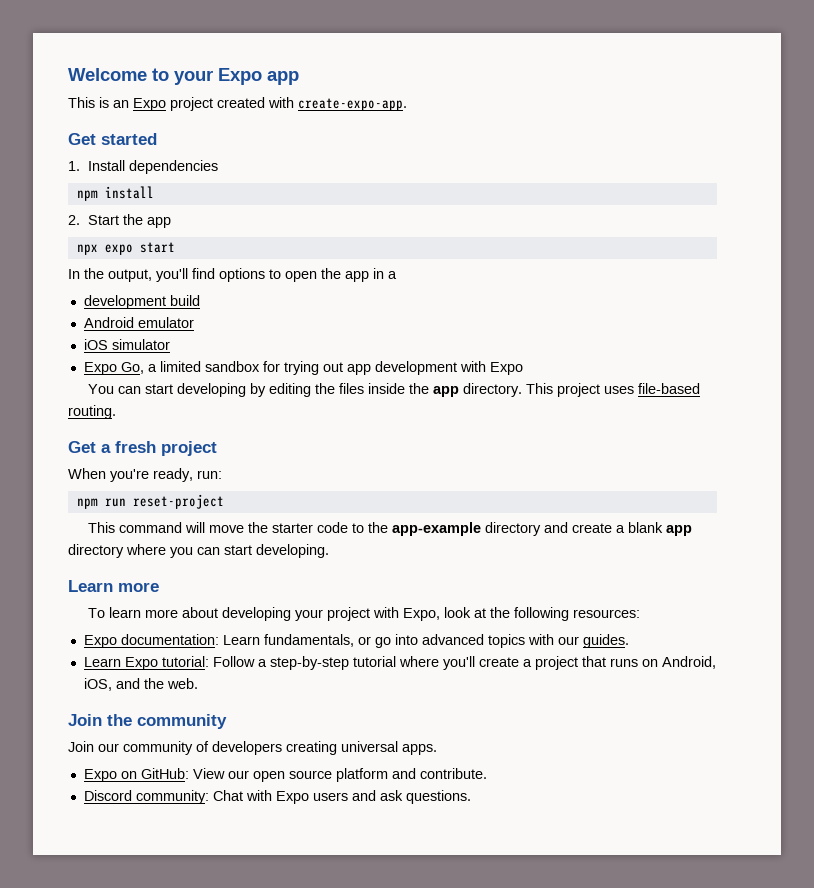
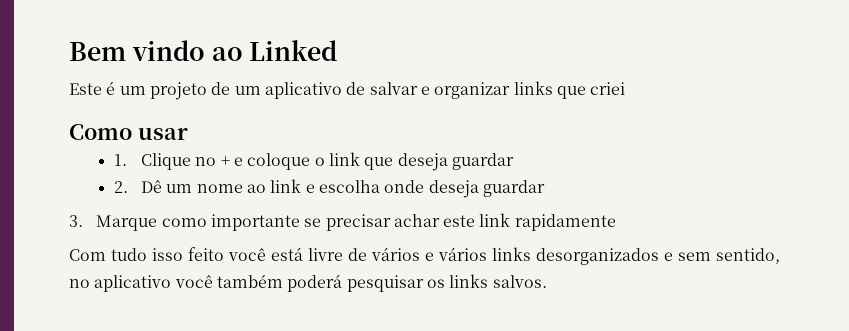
- Welcome to your Expo app
- This is an Expo project created with create-expo-app.
- Get started
- 1. Install dependencies
- npm install
- 2. Start the app
- npx expo start
- In the output, you'll find options to open the app in a
- development build
- Android emulator
- iOS simulator
- Expo Go, a limited sandbox for trying out app development with Expo
- You can start developing by editing the files inside the app directory. This project uses file-based routing.
- Get a fresh project
- When you're ready, run:
- npm run reset-project
- This command will move the starter code to the app-example directory and create a blank app directory where you can start developing.
- Learn more
- To learn more about developing your project with Expo, look at the following resources:
- Expo documentation: Learn fundamentals, or go into advanced topics with our guides.
- Learn Expo tutorial: Follow a step-by-step tutorial where you'll create a project that runs on Android, iOS, and the web.
- Join the community
- Join our community of developers creating universal apps.
- Expo on GitHub: View our open source platform and contribute.
- Discord community: Chat with Expo users and ask questions.
+ Bem vindo ao Linked
+ Este é um projeto de um aplicativo de salvar e organizar links que criei
+ Como usar
+ 1. Clique no + e coloque o link que deseja guardar
+ 2. Dê um nome ao link e escolha onde deseja guardar
+ 3. Marque como importante se precisar achar este link rapidamente
+ Com tudo isso feito você está livre de vários e vários links desorganizados e sem sentido, no aplicativo você também poderá pesquisar os links salvos.

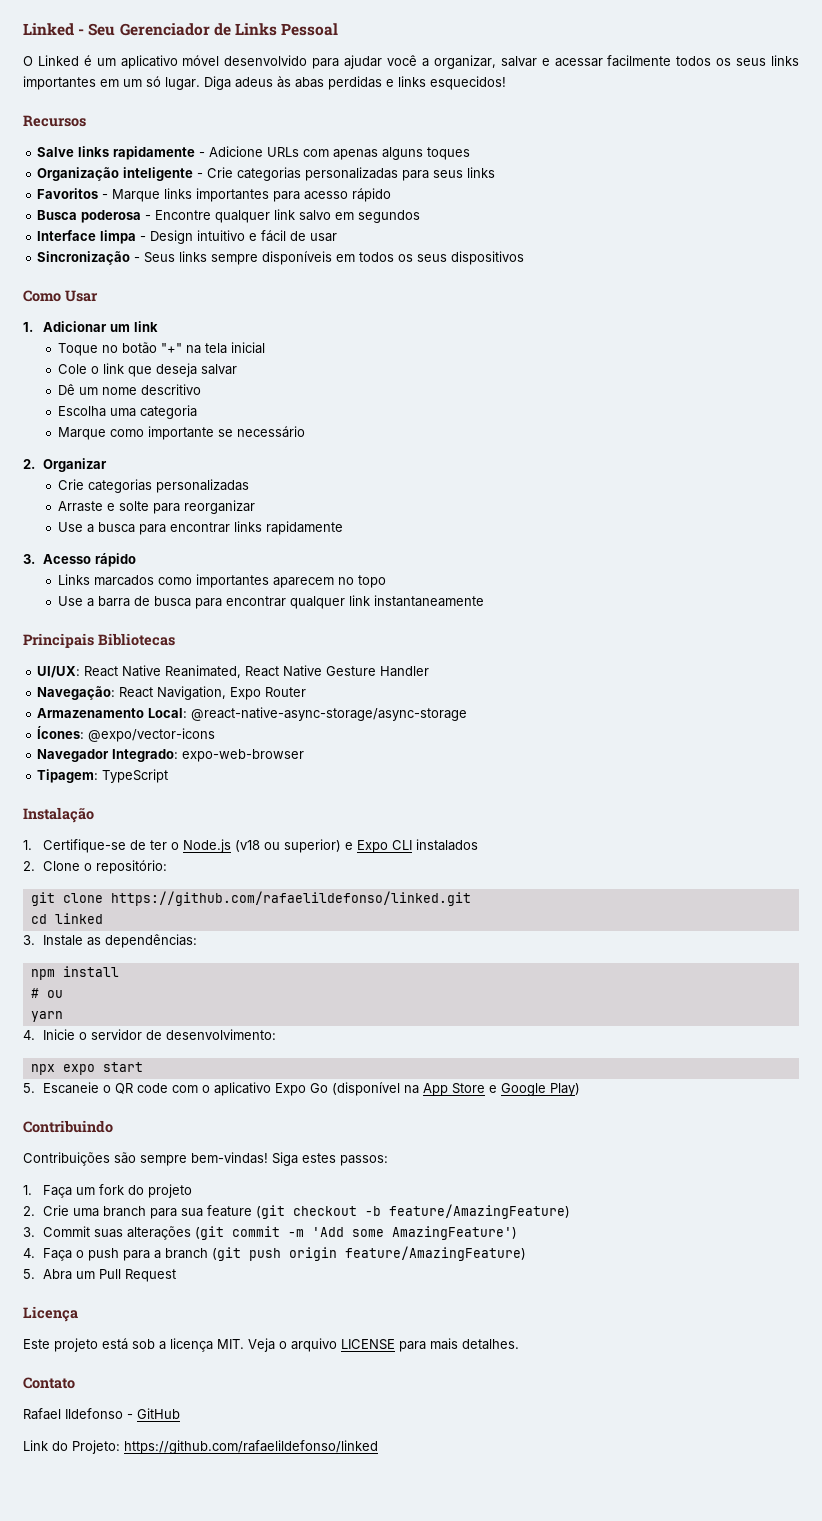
- Bem vindo ao Linked
- Este é um projeto de um aplicativo de salvar e organizar links que criei
+ Linked - Seu Gerenciador de Links Pessoal
+ O Linked é um aplicativo móvel desenvolvido para ajudar você a organizar, salvar e acessar facilmente todos os seus links importantes em um só lugar. Diga adeus às abas perdidas e links esquecidos!
+ Recursos
+ Salve links rapidamente - Adicione URLs com apenas alguns toques
+ Organização inteligente - Crie categorias personalizadas para seus links
+ Favoritos - Marque links importantes para acesso rápido
+ Busca poderosa - Encontre qualquer link salvo em segundos
+ Interface limpa - Design intuitivo e fácil de usar
+ Sincronização - Seus links sempre disponíveis em todos os seus dispositivos
- Como usar
- 1. Clique no + e coloque o link que deseja guardar
- 2. Dê um nome ao link e escolha onde deseja guardar
- 3. Marque como importante se precisar achar este link rapidamente
- Com tudo isso feito você está livre de vários e vários links desorganizados e sem sentido, no aplicativo você também poderá pesquisar os links salvos.
+ Como Usar
+ 1. Adicionar um link
+ Toque no botão "+" na tela inicial
+ Cole o link que deseja salvar
+ Dê um nome descritivo
+ Escolha uma categoria
+ Marque como importante se necessário
+ 2. Organizar
+ Crie categorias personalizadas
+ Arraste e solte para reorganizar
+ Use a busca para encontrar links rapidamente
+ 3. Acesso rápido
+ Links marcados como importantes aparecem no topo
+ Use a barra de busca para encontrar qualquer link instantaneamente
+ Principais Bibliotecas
+ UI/UX: React Native Reanimated, React Native Gesture Handler
+ Navegação: React Navigation, Expo Router
+ Armazenamento Local: @react-native-async-storage/async-storage
+ Ícones: @expo/vector-icons
+ Navegador Integrado: expo-web-browser
+ Tipagem: TypeScript
+ Instalação
+ 1. Certifique-se de ter o Node.js (v18 ou superior) e Expo CLI instalados
+ 2. Clone o repositório:
+ git clone https://github.com/rafaelildefonso/linked.git
+ cd linked
+ 3. Instale as dependências:
+ npm install
+ # ou
+ yarn
+ 4. Inicie o servidor de desenvolvimento:
+ npx expo start
+ 5. Escaneie o QR code com o aplicativo Expo Go (disponível na App Store e Google Play)
+ Contribuindo
+ Contribuições são sempre bem-vindas! Siga estes passos:
+ 1. Faça um fork do projeto
+ 2. Crie uma branch para sua feature (git checkout -b feature/AmazingFeature)
+ 3. Commit suas alterações (git commit -m 'Add some AmazingFeature')
+ 4. Faça o push para a branch (git push origin feature/AmazingFeature)
+ 5. Abra um Pull Request
+ Licença
+ Este projeto está sob a licença MIT. Veja o arquivo LICENSE para mais detalhes.
+ Contato
+ Rafael Ildefonso - GitHub
+ Link do Projeto: https://github.com/rafaelildefonso/linked

